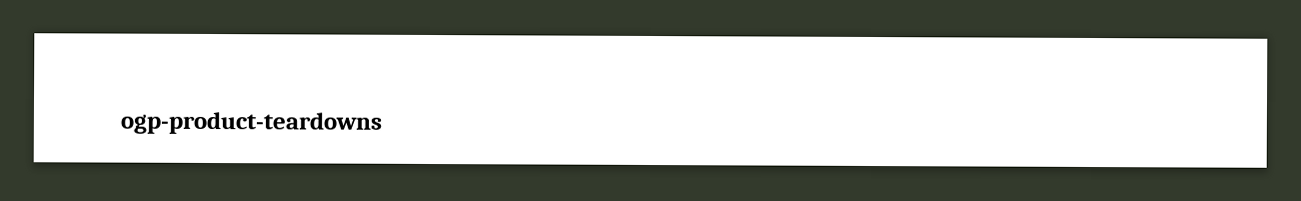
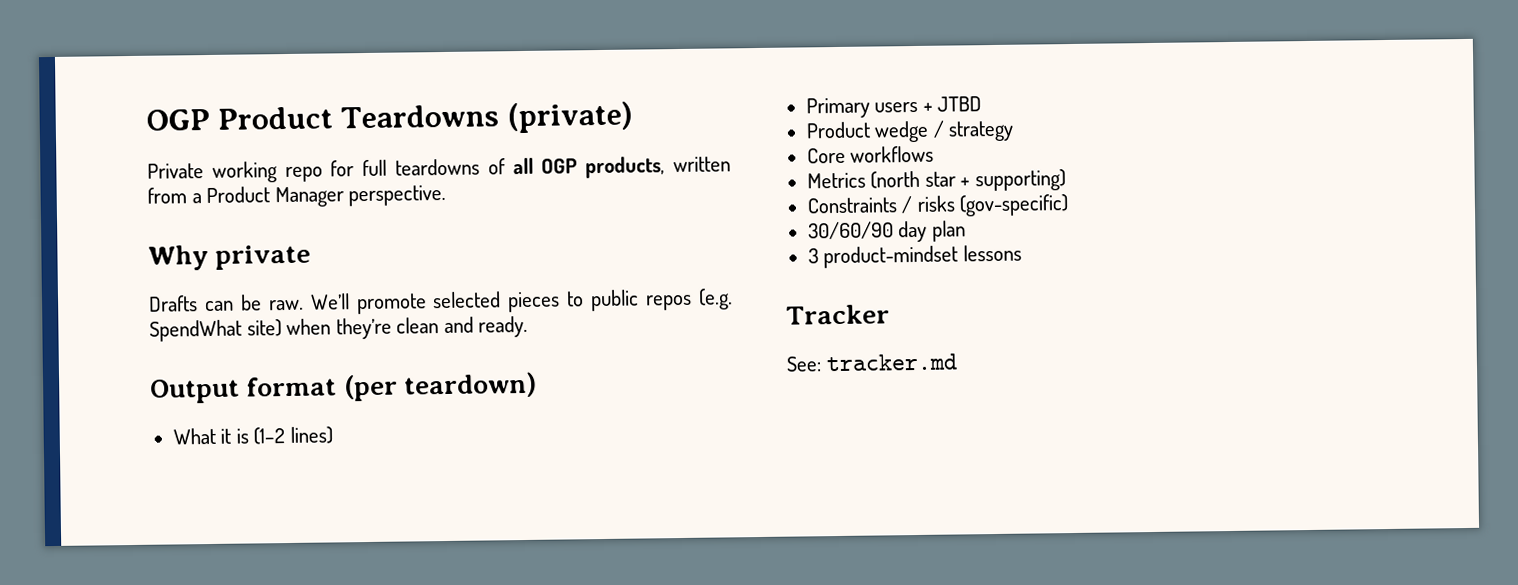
- ogp-product-teardowns
+ OGP Product Teardowns (private)
+ Private working repo for full teardowns of all OGP products, written from a Product Manager perspective.
+ Why private
+ Drafts can be raw. We’ll promote selected pieces to public repos (e.g. SpendWhat site) when they’re clean and ready.
+ Output format (per teardown)
+ What it is (1–2 lines)
+ Primary users + JTBD
+ Product wedge / strategy
+ Core workflows
+ Metrics (north star + supporting)
+ Constraints / risks (gov-specific)
+ 30/60/90 day plan
+ 3 product-mindset lessons
+ Tracker
+ See: tracker.md

